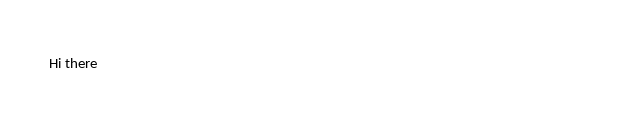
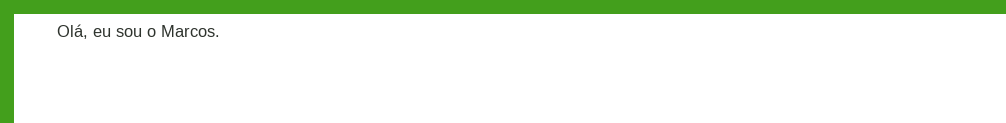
- Hi there
+ Olá, eu sou o Marcos.

